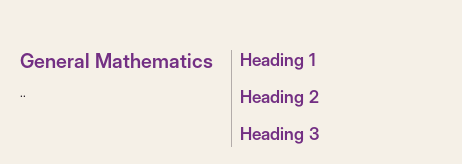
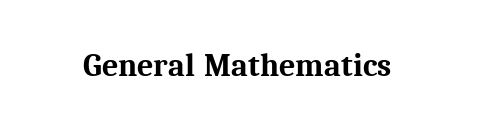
- ..
- Heading 1
- Heading 2
- Heading 3

